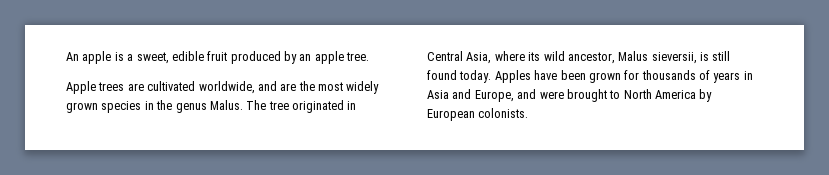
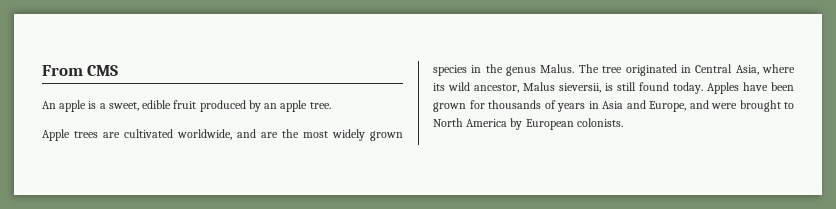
+ From CMS

